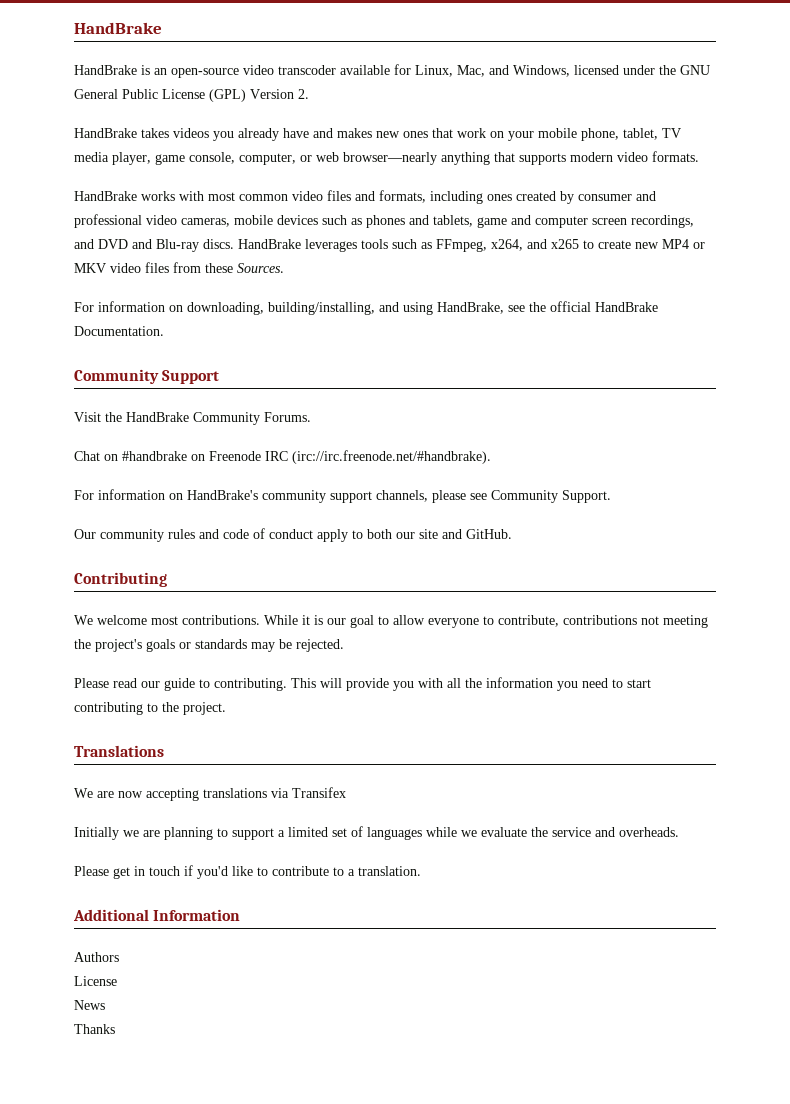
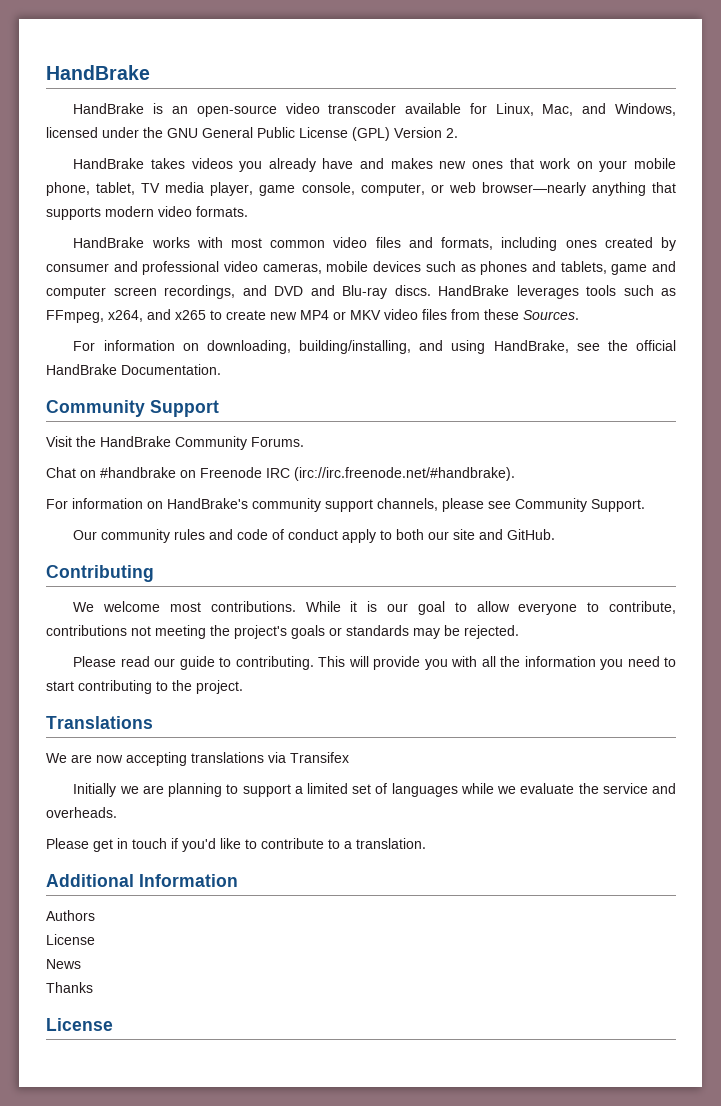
  Thanks
+ License

